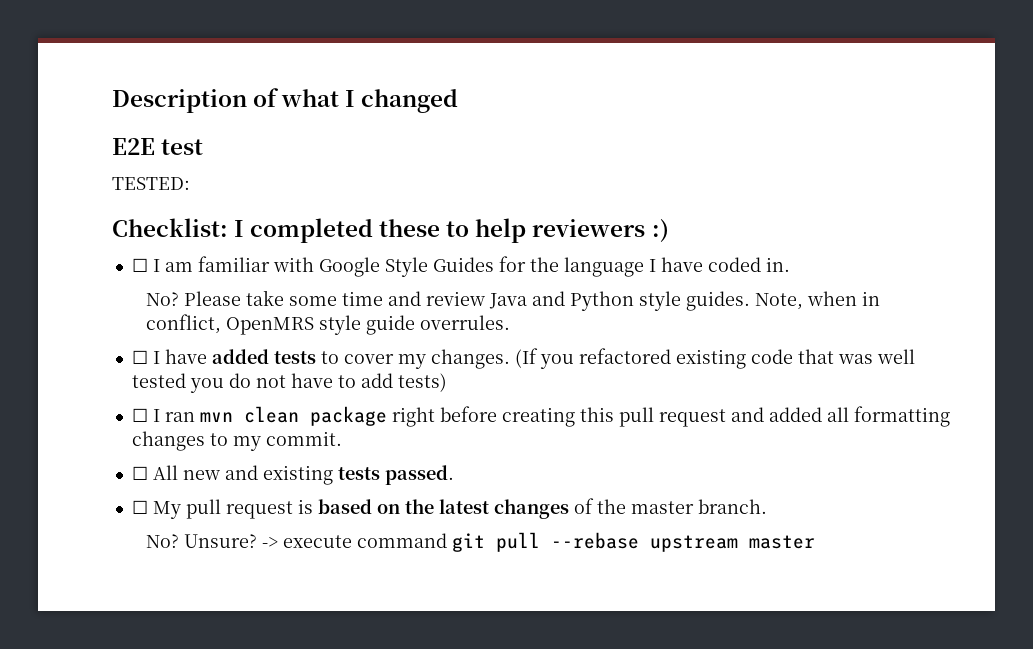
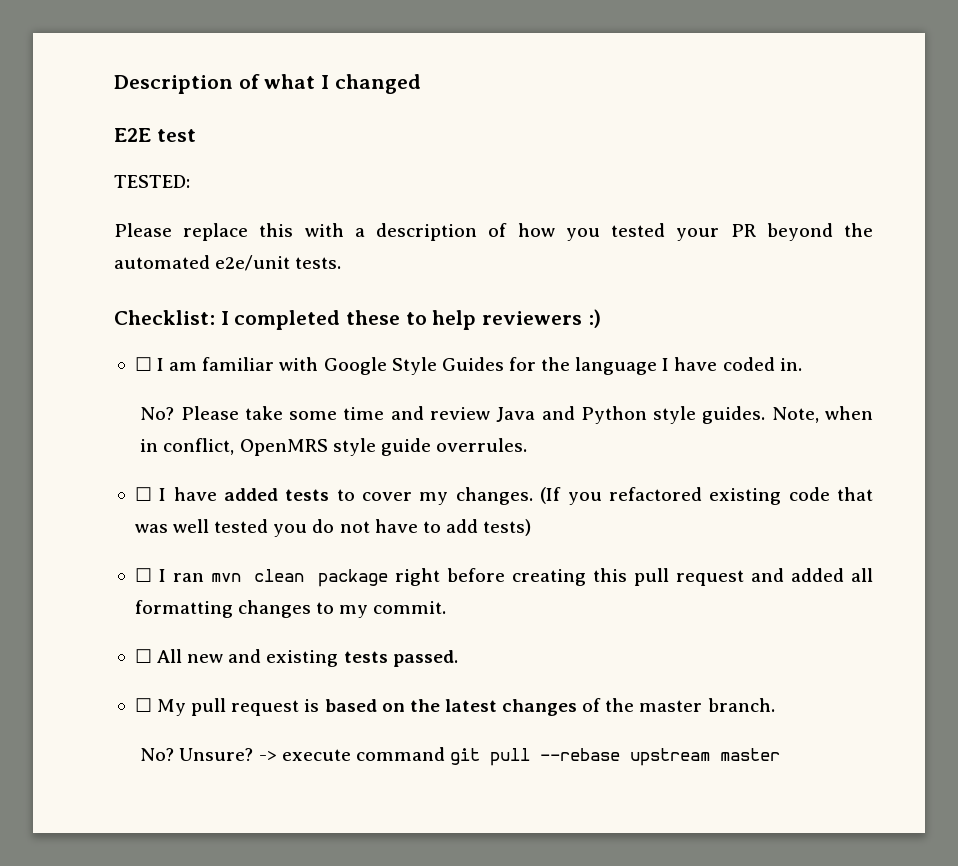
+ Please replace this with a description of how you tested your PR beyond the automated e2e/unit tests.

